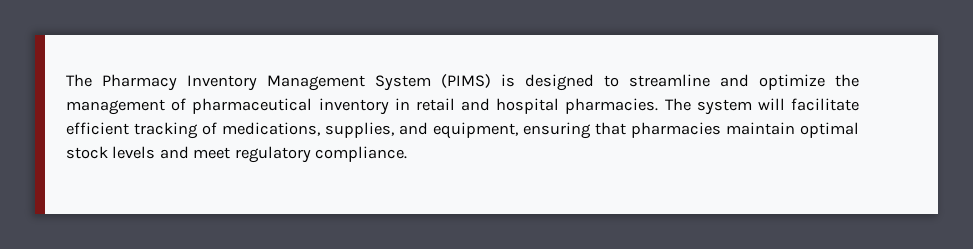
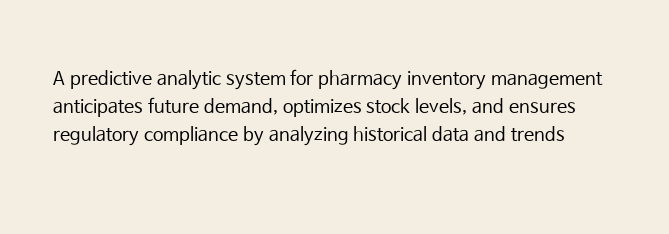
- The Pharmacy Inventory Management System (PIMS) is designed to streamline and optimize the management of pharmaceutical inventory in retail and hospital pharmacies. The system will facilitate efficient tracking of medications, supplies, and equipment, ensuring that pharmacies maintain optimal stock levels and meet regulatory compliance.
+ A predictive analytic system for pharmacy inventory management anticipates future demand, optimizes stock levels, and ensures regulatory compliance by analyzing historical data and trends

